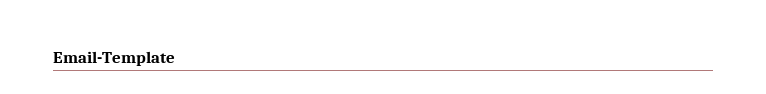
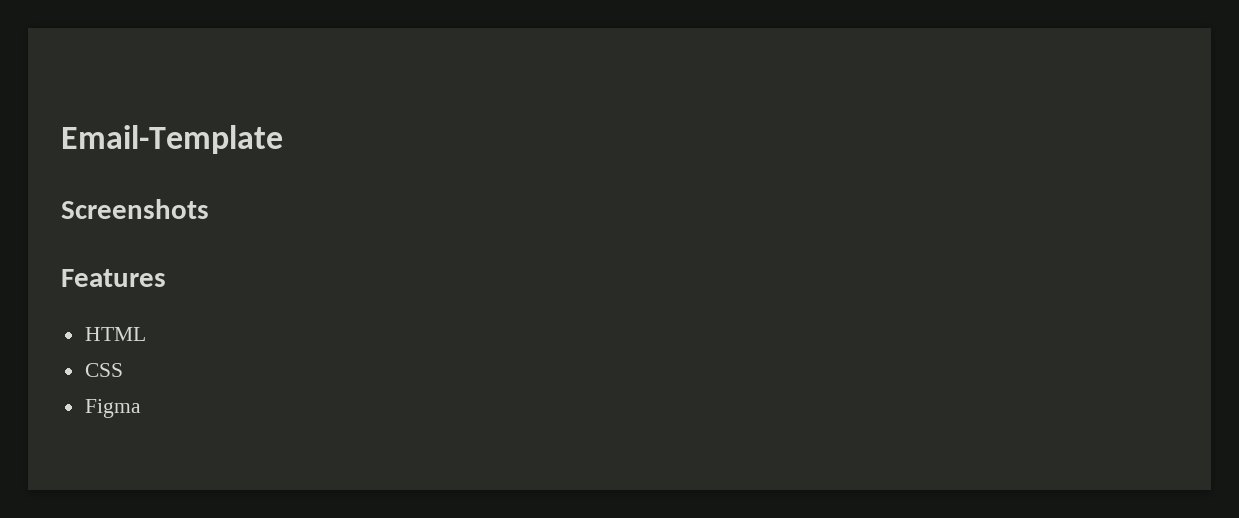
+ Screenshots
+ Features
+ HTML
+ CSS
+ Figma

